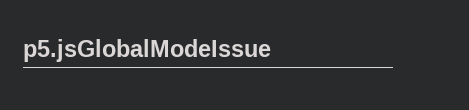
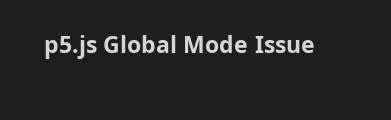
- p5.jsGlobalModeIssue
+ p5.js Global Mode Issue

